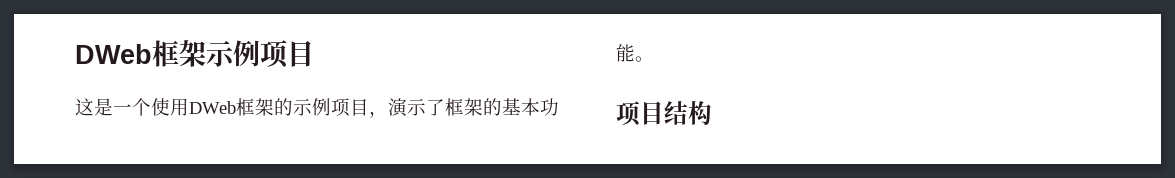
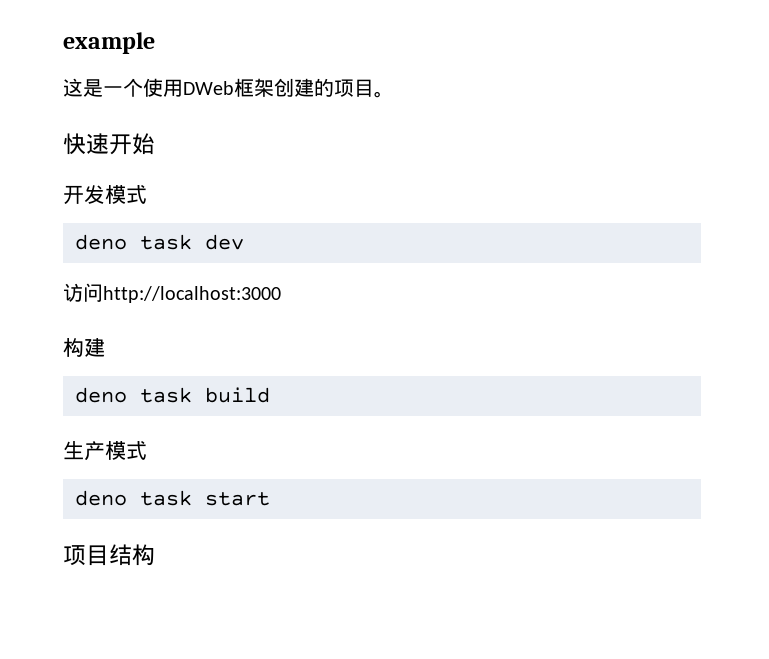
- DWeb框架示例项目
+ example
- 这是一个使用DWeb框架的示例项目，演示了框架的基本功能。
+ 这是一个使用DWeb框架创建的项目。
+ 快速开始
+ 开发模式
+ deno task dev
+ 访问http://localhost:3000
+ 构建
+ deno task build
+ 生产模式
+ deno task start

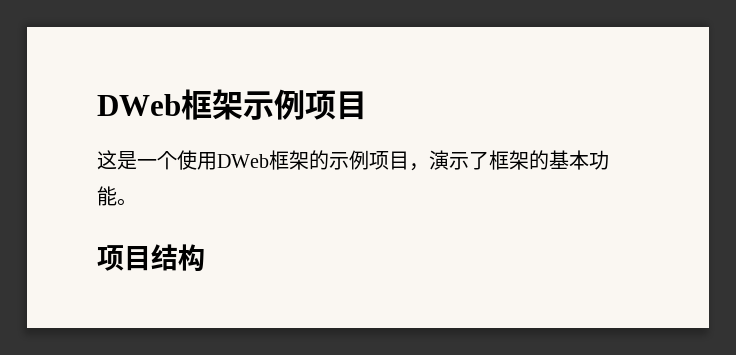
- example
+ DWeb框架示例项目
- 这是一个使用DWeb框架创建的项目。
- 快速开始
- 开发模式
- deno task dev
- 访问http://localhost:3000
- 构建
- deno task build
- 生产模式
- deno task start
+ 这是一个使用DWeb框架的示例项目，演示了框架的基本功能。

